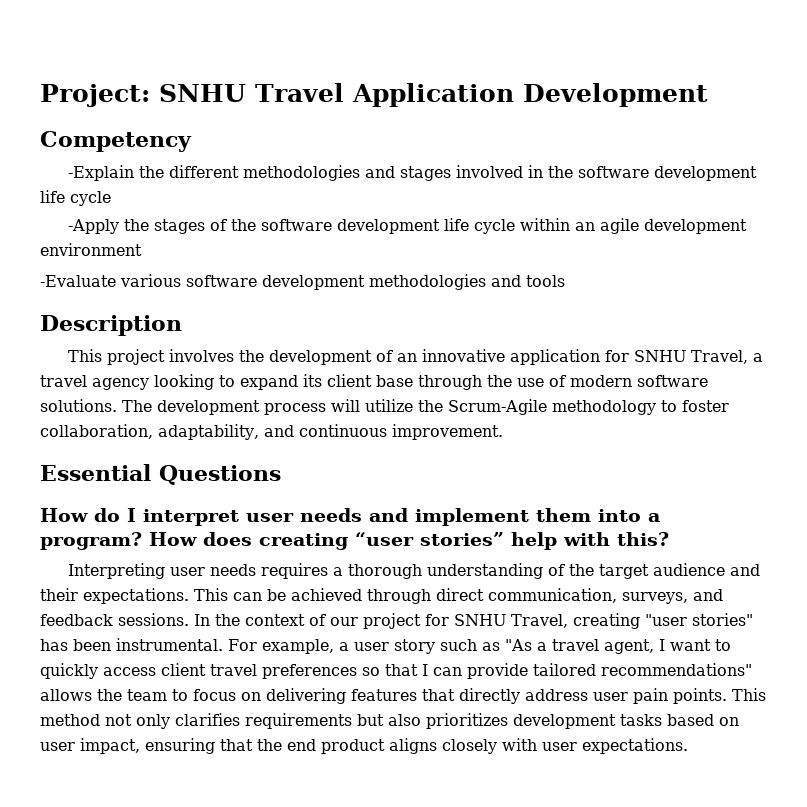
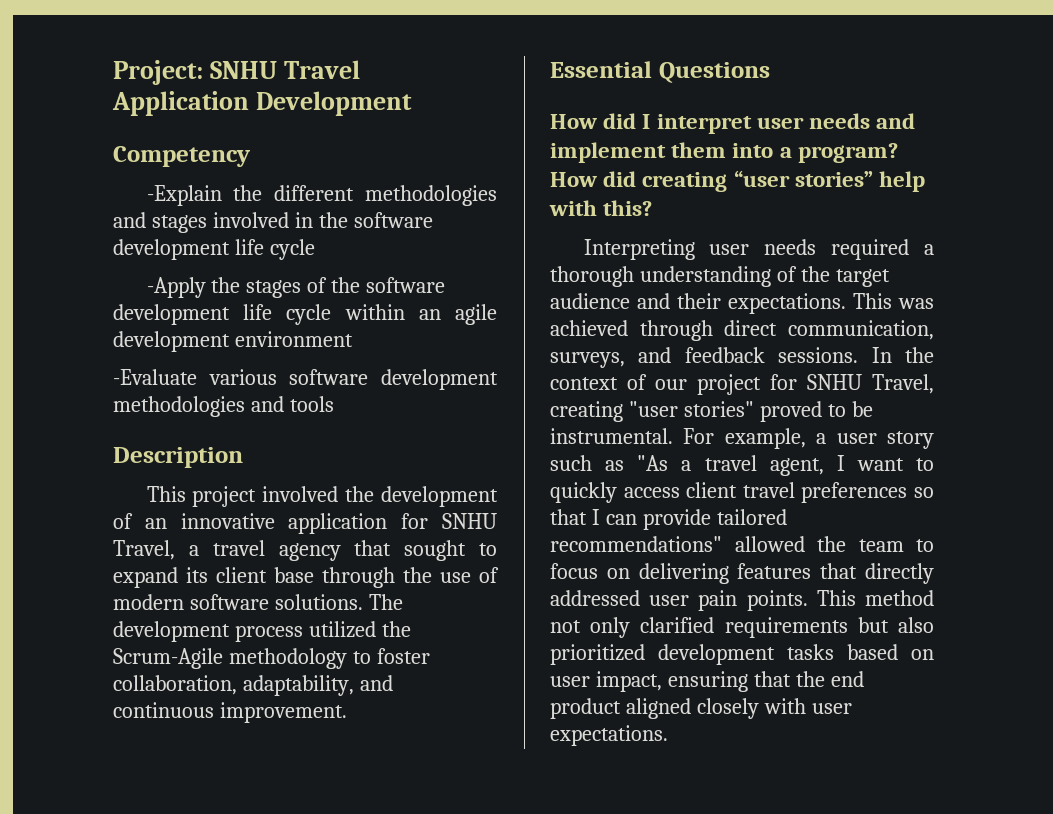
- This project involves the development of an innovative application for SNHU Travel, a travel agency looking to expand its client base through the use of modern software solutions.
+ This project involved the development of an innovative application for SNHU Travel, a travel agency that sought to expand its client base through the use of modern software solutions.
- The development process will utilize the Scrum-Agile methodology to foster collaboration, adaptability, and continuous improvement.
+ The development process utilized the Scrum-Agile methodology to foster collaboration, adaptability, and continuous improvement.
- How do I interpret user needs and implement them into a program?
+ How did I interpret user needs and implement them into a program?
- How does creating “user stories” help with this?
+ How did creating “user stories” help with this?
- Interpreting user needs requires a thorough understanding of the target audience and their expectations.
+ Interpreting user needs required a thorough understanding of the target audience and their expectations.
- This can be achieved through direct communication, surveys, and feedback sessions.
+ This was achieved through direct communication, surveys, and feedback sessions.
- In the context of our project for SNHU Travel, creating "user stories" has been instrumental.
+ In the context of our project for SNHU Travel, creating "user stories" proved to be instrumental.
- For example, a user story such as "As a travel agent, I want to quickly access client travel preferences so that I can provide tailored recommendations" allows the team to focus on delivering features that directly address user pain points.
+ For example, a user story such as "As a travel agent, I want to quickly access client travel preferences so that I can provide tailored recommendations" allowed the team to focus on delivering features that directly addressed user pain points.
- This method not only clarifies requirements but also prioritizes development tasks based on user impact, ensuring that the end product aligns closely with user expectations.
+ This method not only clarified requirements but also prioritized development tasks based on user impact, ensuring that the end product aligned closely with user expectations.

